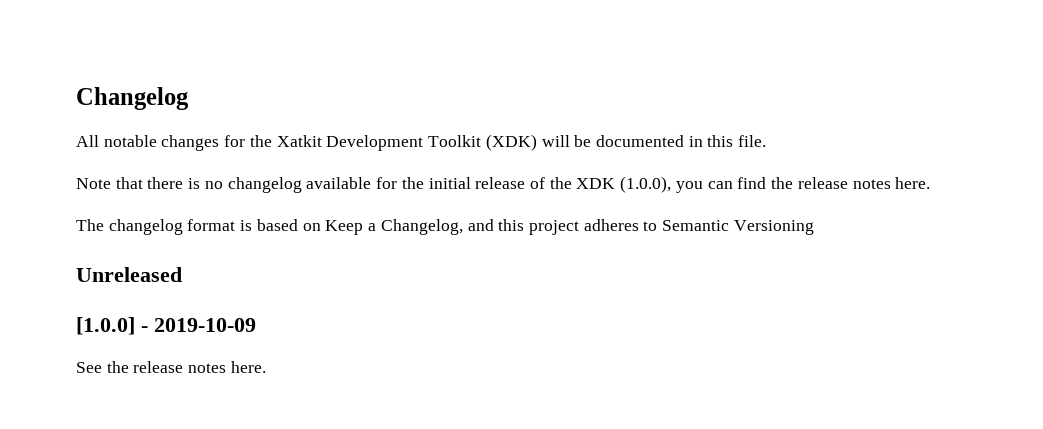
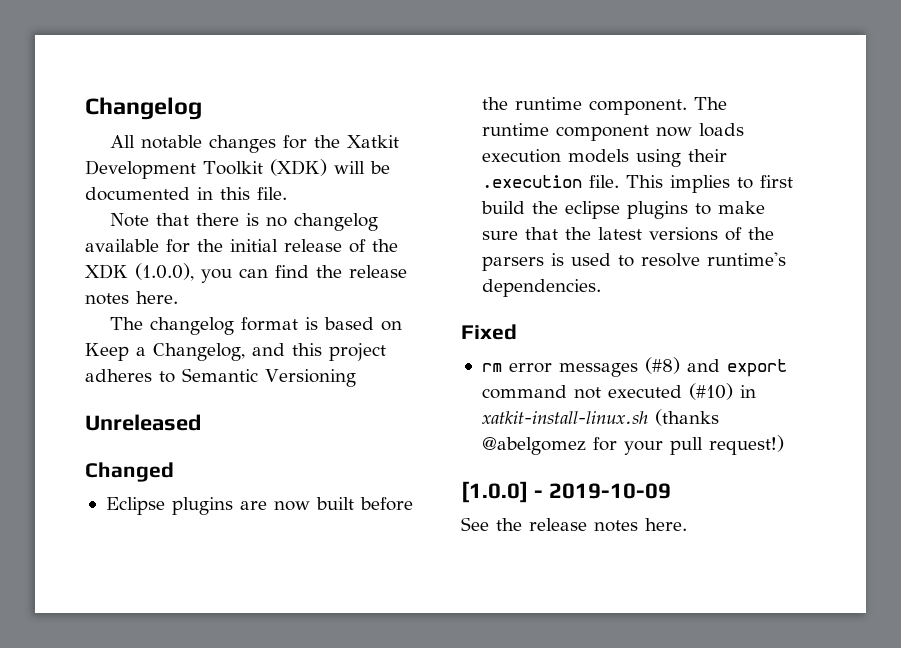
+ Changed
+ Eclipse plugins are now built before the runtime component. The runtime component now loads execution models using their .execution file. This implies to first build the eclipse plugins to make sure that the latest versions of the parsers is used to resolve runtime's dependencies.
+ Fixed
+ rm error messages (#8) and export command not executed (#10) in xatkit-install-linux.sh (thanks @abelgomez for your pull request!)

